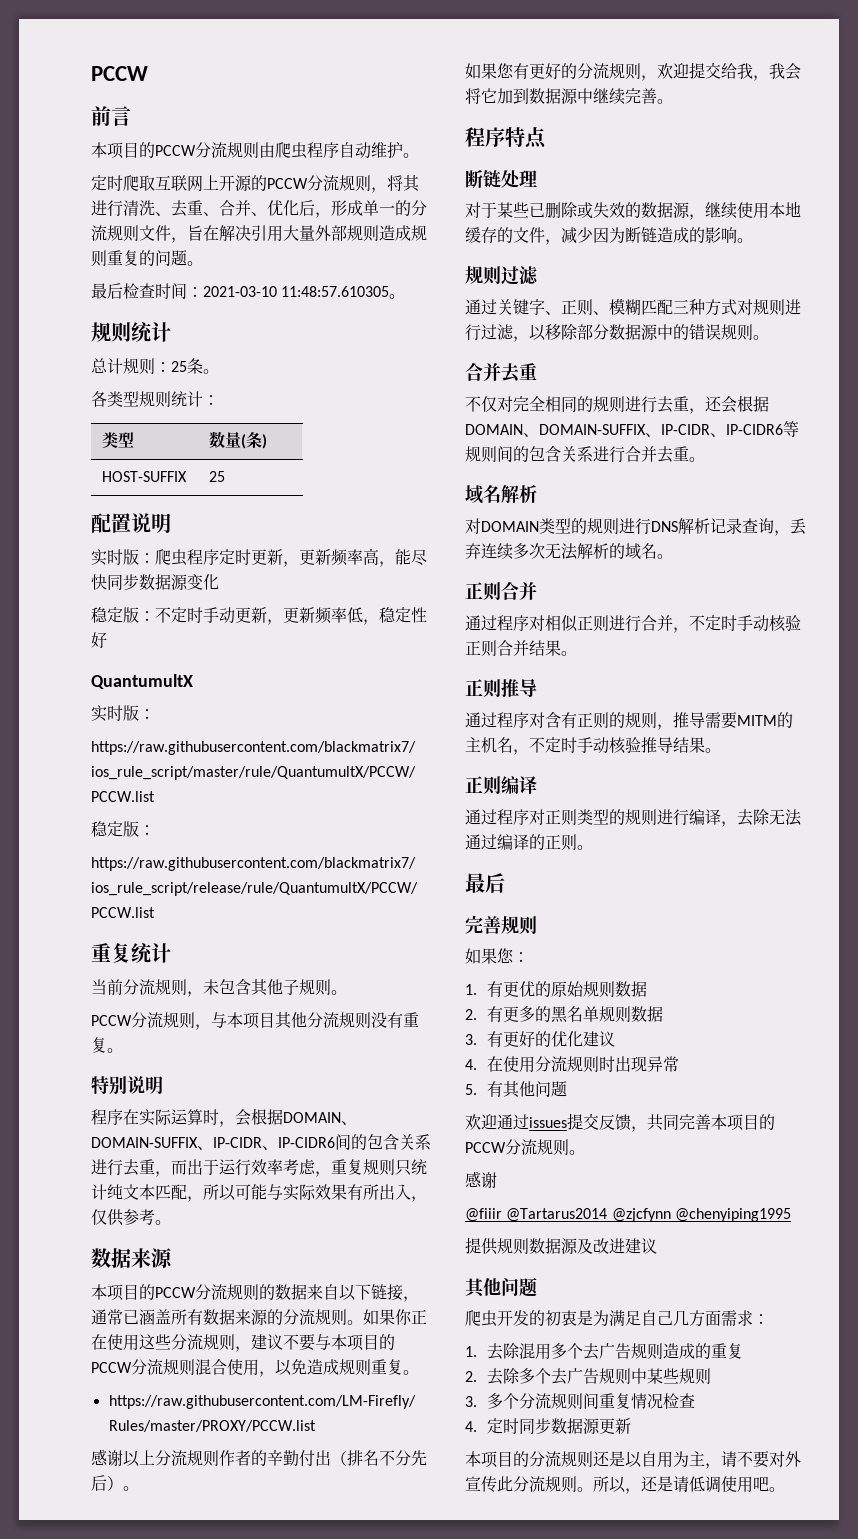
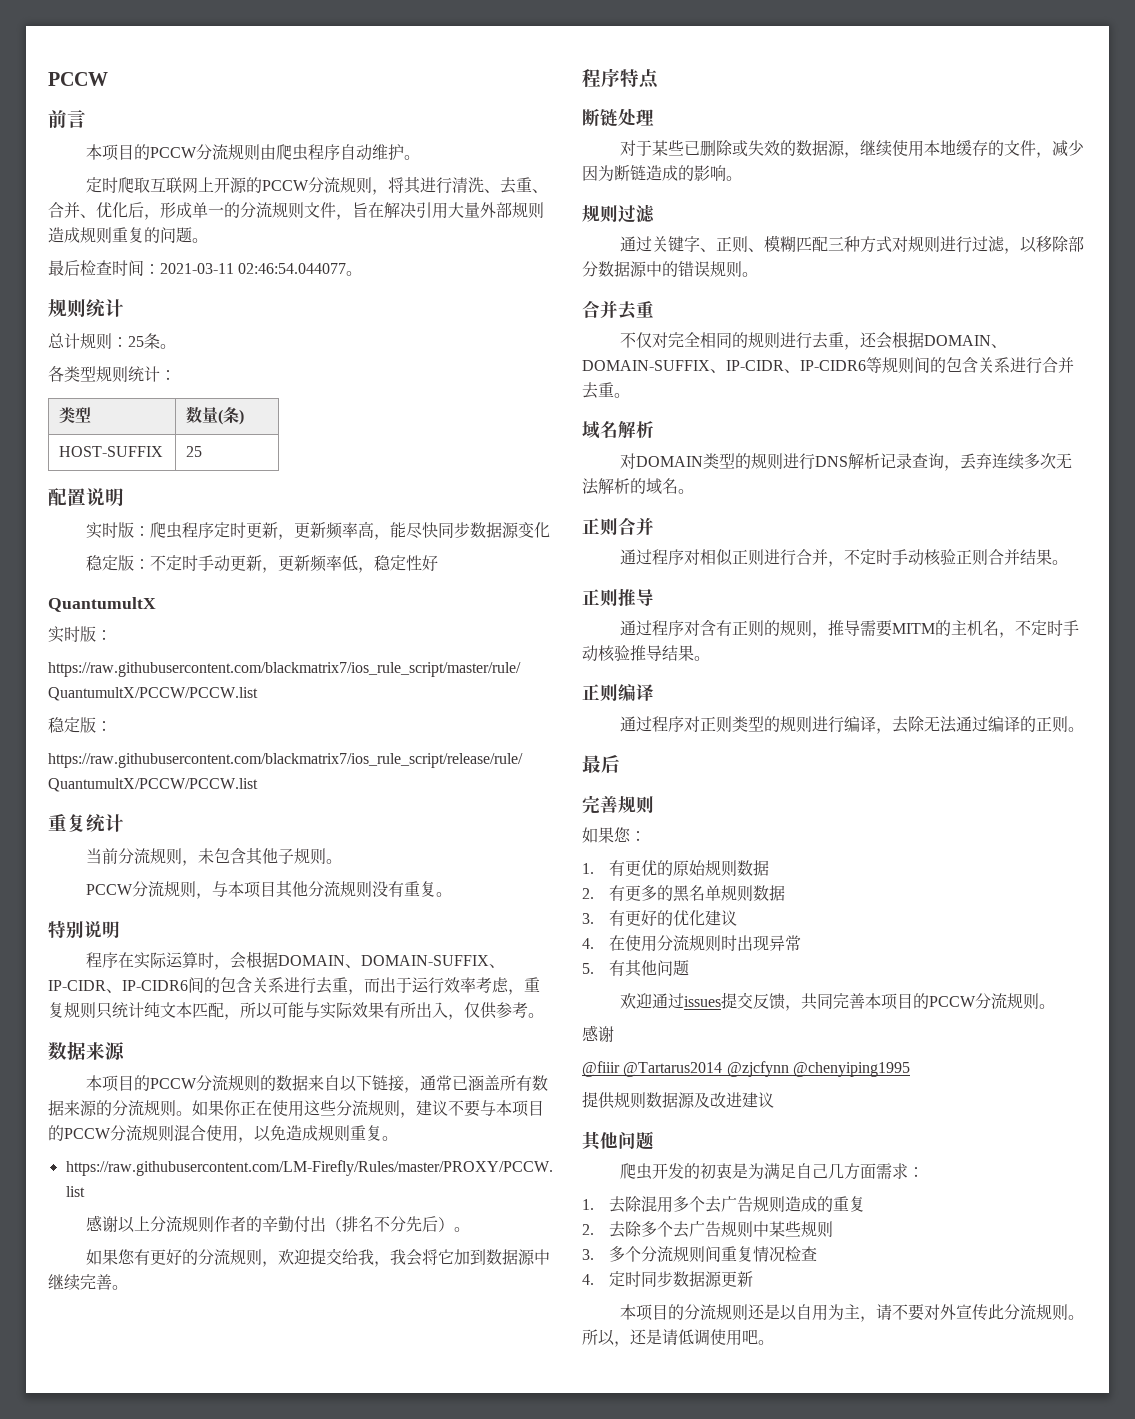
- 最后检查时间：2021-03-10 11:48:57.610305。
+ 最后检查时间：2021-03-11 02:46:54.044077。

